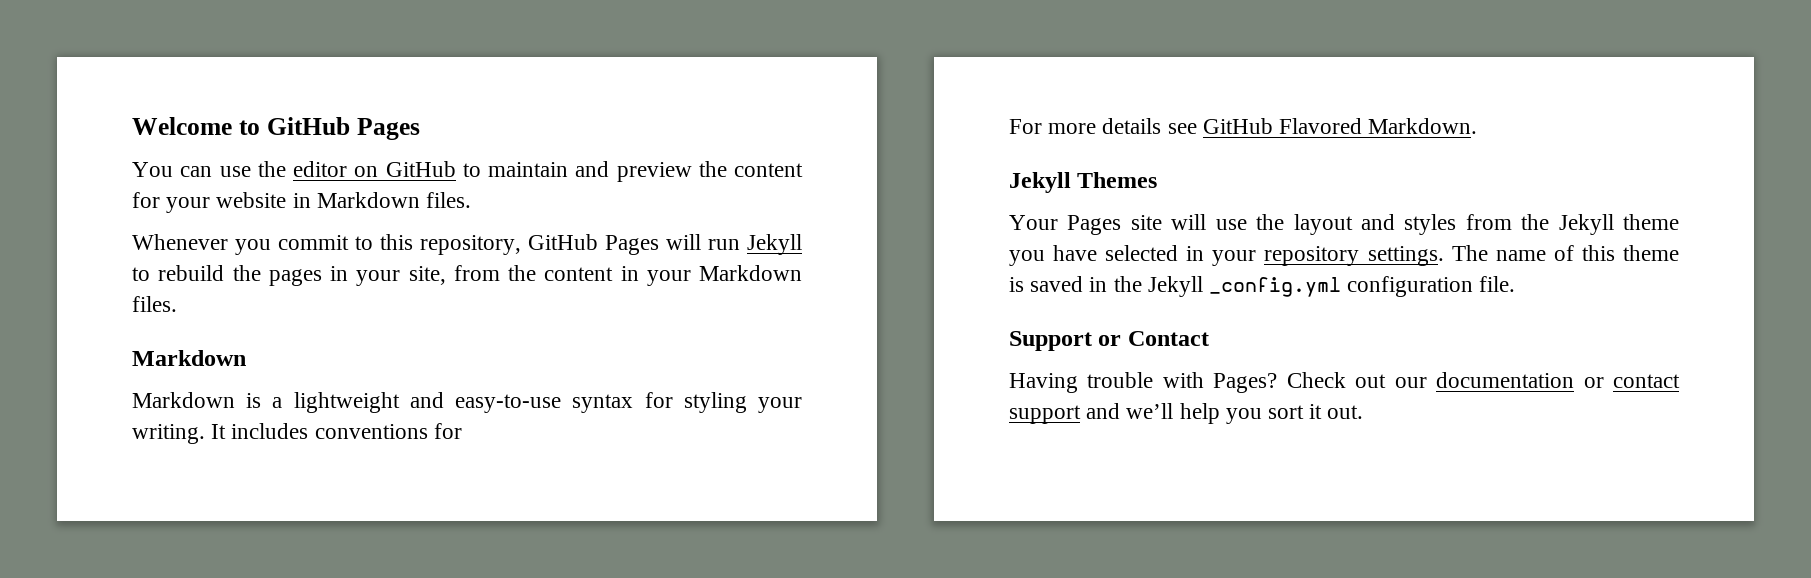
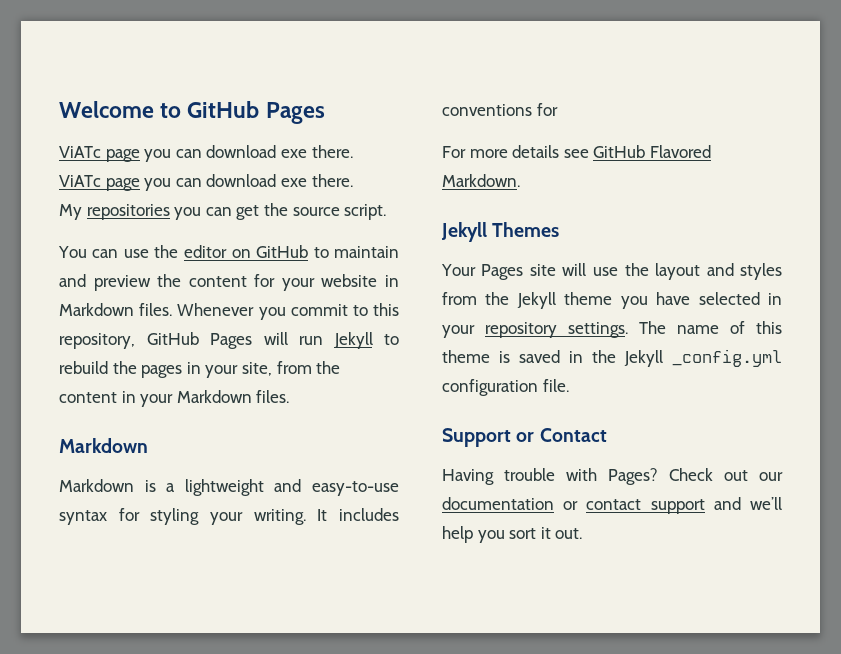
+ ViATc page you can download exe there. ViATc page you can download exe there.
+ My repositories you can get the source script.
- You can use the editor on GitHub to maintain and preview the content for your website in Markdown files.
- Whenever you commit to this repository, GitHub Pages will run Jekyll to rebuild the pages in your site, from the content in your Markdown files.
+ You can use the editor on GitHub to maintain and preview the content for your website in Markdown files. Whenever you commit to this repository, GitHub Pages will run Jekyll to rebuild the pages in your site, from the content in your Markdown files.

